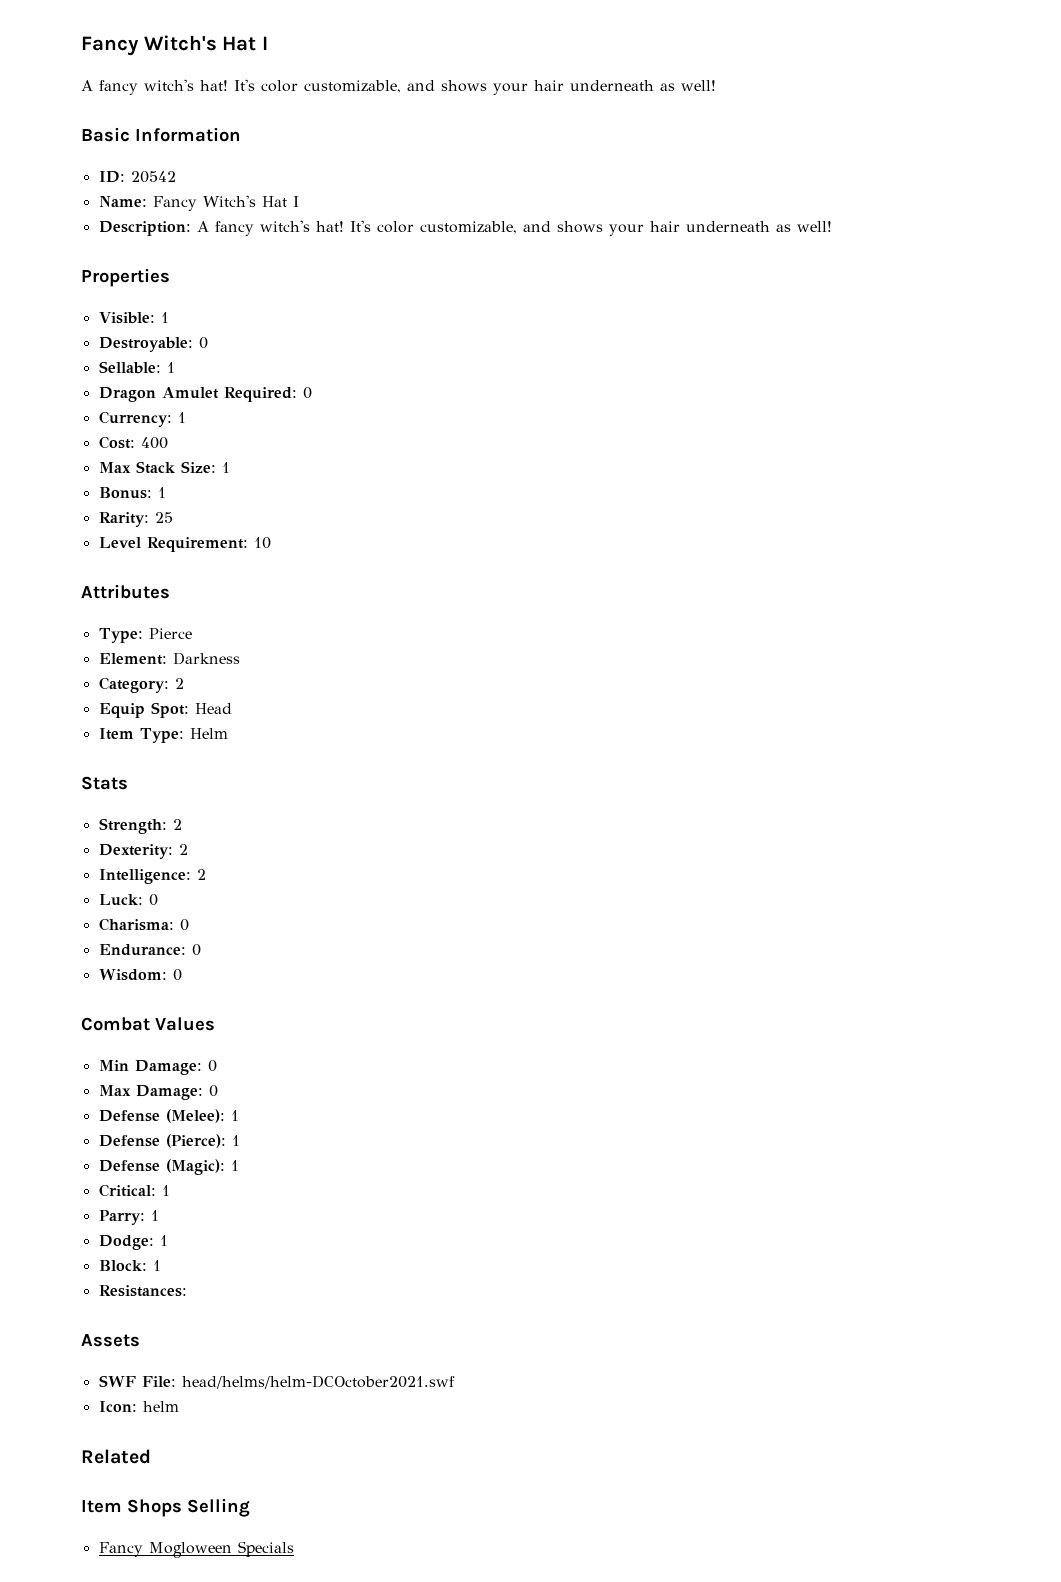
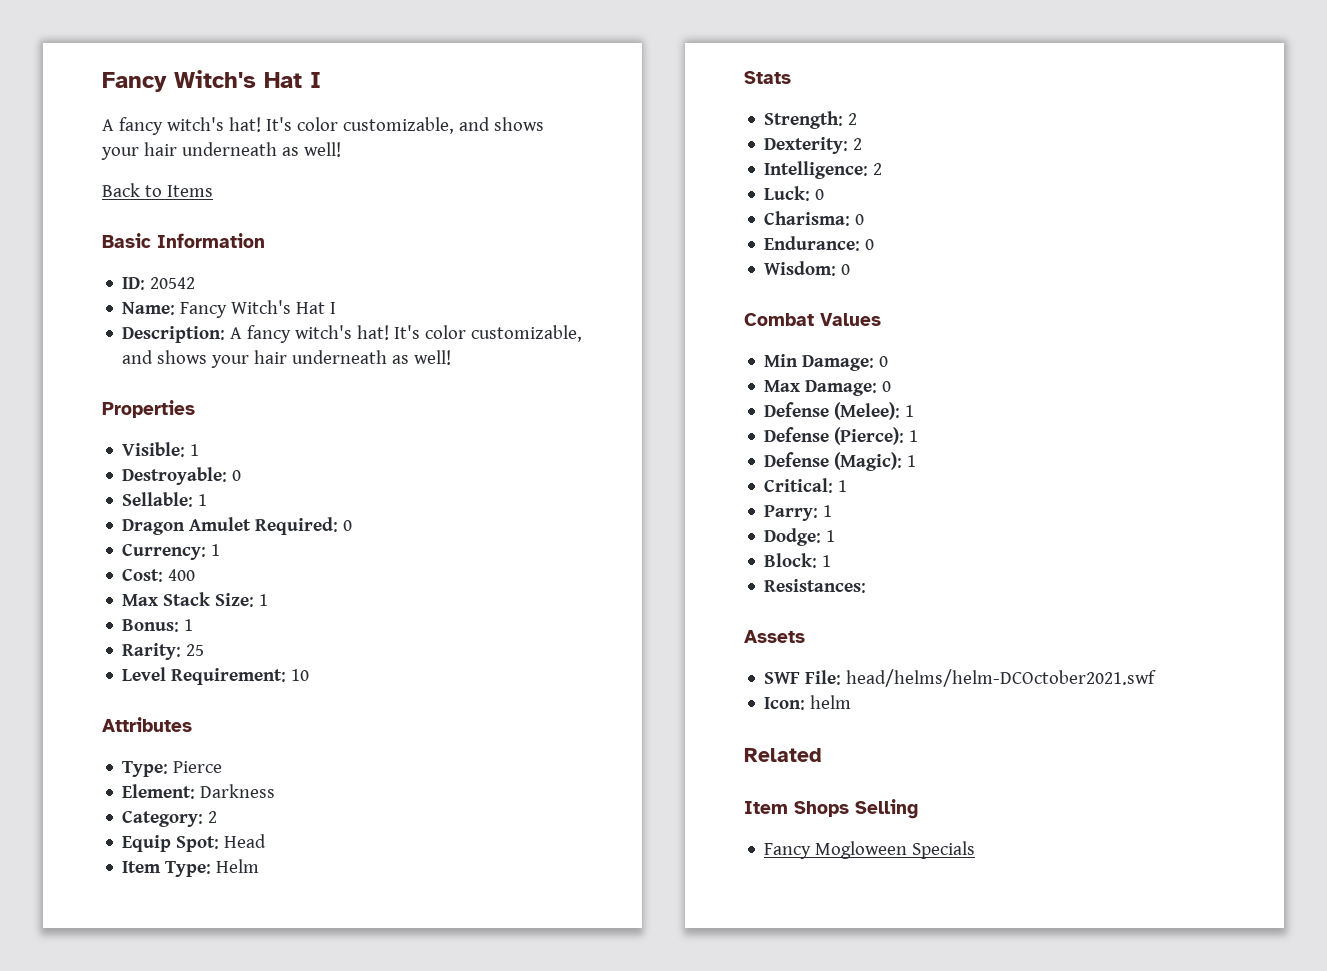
+ Back to Items

